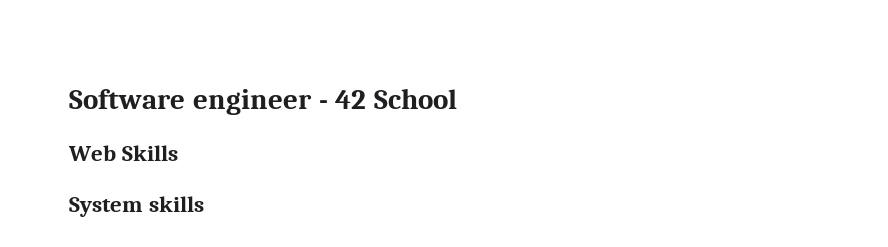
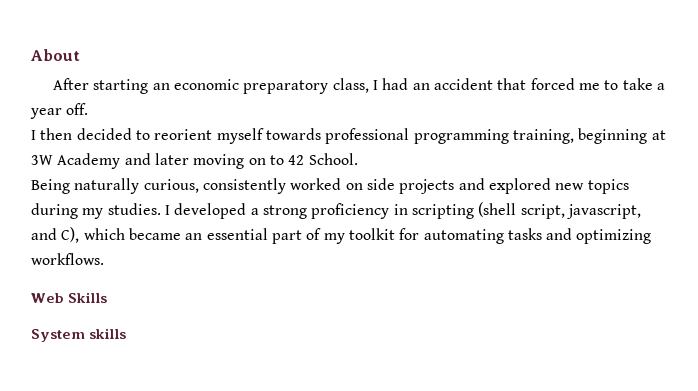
- Software engineer - 42 School
+ About
+ After starting an economic preparatory class, I had an accident that forced me to take a year off.
+ I then decided to reorient myself towards professional programming training, beginning at 3W Academy and later moving on to 42 School.
+ Being naturally curious, consistently worked on side projects and explored new topics during my studies. I developed a strong proficiency in scripting (shell script, javascript, and C), which became an essential part of my toolkit for automating tasks and optimizing workflows.

